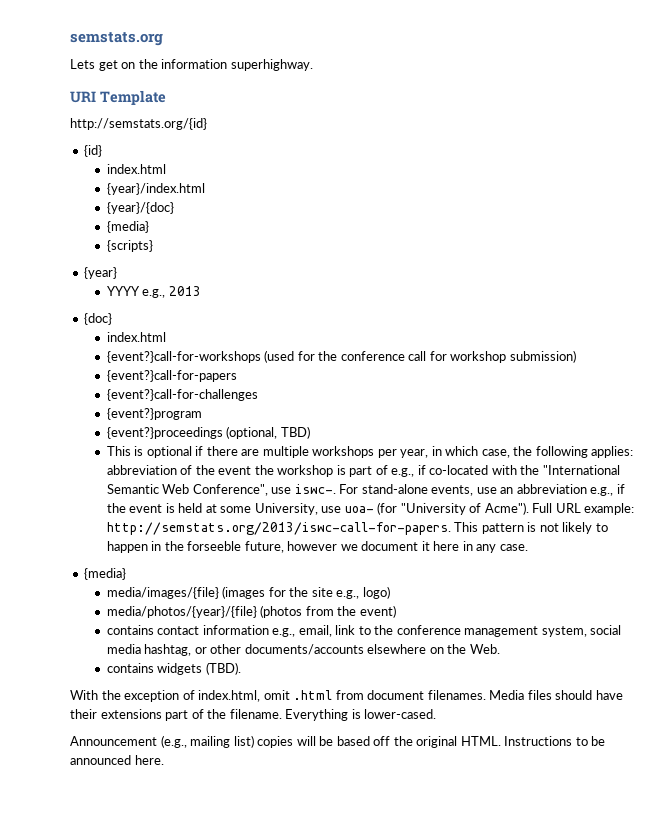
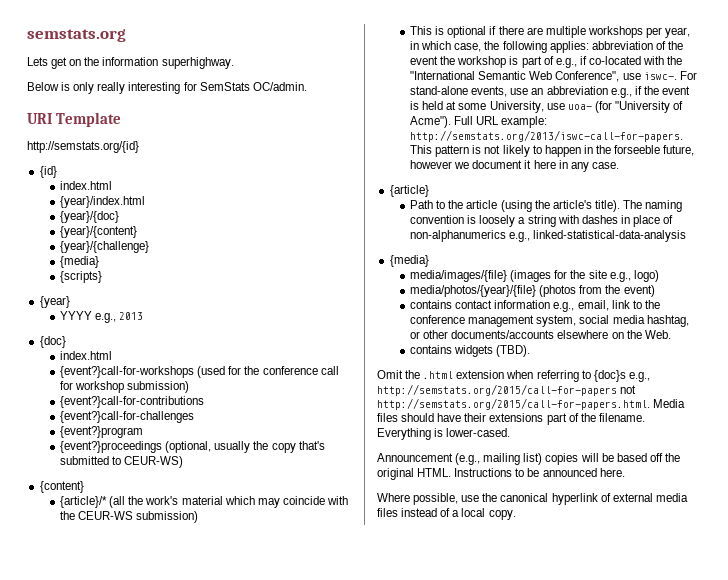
+ Below is only really interesting for SemStats OC/admin.
+ {year}/{content}
+ {year}/{challenge}
- {event?}call-for-papers
+ {event?}call-for-contributions
- {event?}proceedings (optional, TBD)
+ {event?}proceedings (optional, usually the copy that's submitted to CEUR-WS)
+ {content}
+ {article}/* (all the work's material which may coincide with the CEUR-WS submission)
+ {article}
+ Path to the article (using the article's title). The naming convention is loosely a string with dashes in place of non-alphanumerics e.g., linked-statistical-data-analysis
- With the exception of index.html, omit .html from document filenames. Media files should have their extensions part of the filename.
+ Omit the .html extension when referring to {doc}s e.g., http://semstats.org/2015/call-for-papers not http://semstats.org/2015/call-for-papers.html. Media files should have their extensions part of the filename.
+ Where possible, use the canonical hyperlink of external media files instead of a local copy.

